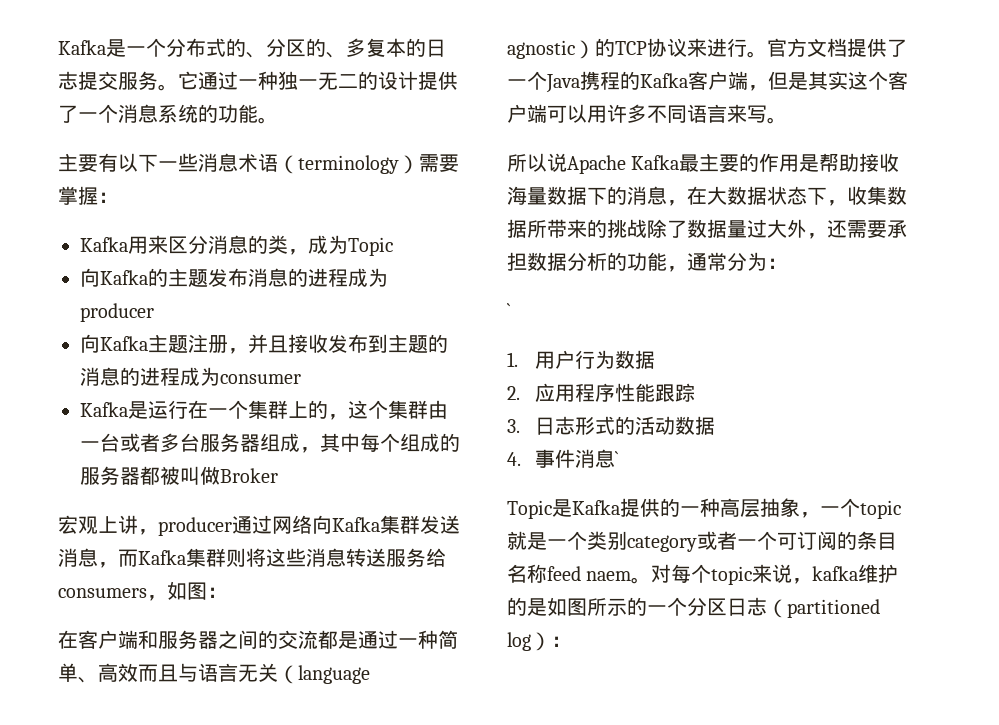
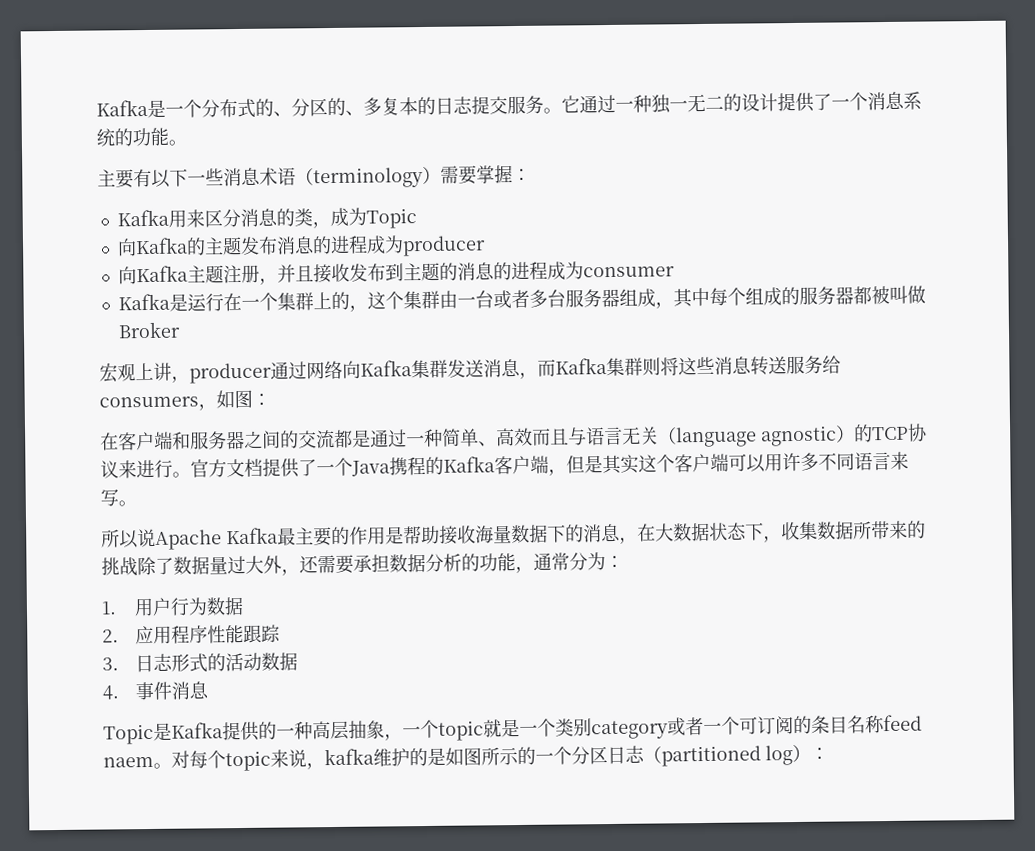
  所以说Apache Kafka最主要的作用是帮助接收海量数据下的消息，在大数据状态下，收集数据所带来的挑战除了数据量过大外，还需要承担数据分析的功能，通常分为：
- `
- 4.事件消息`
+ 4.事件消息

